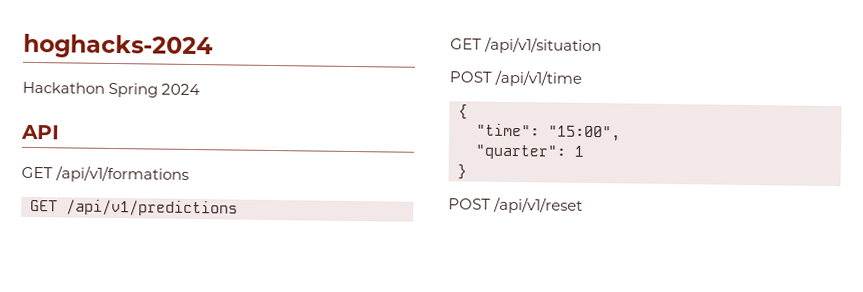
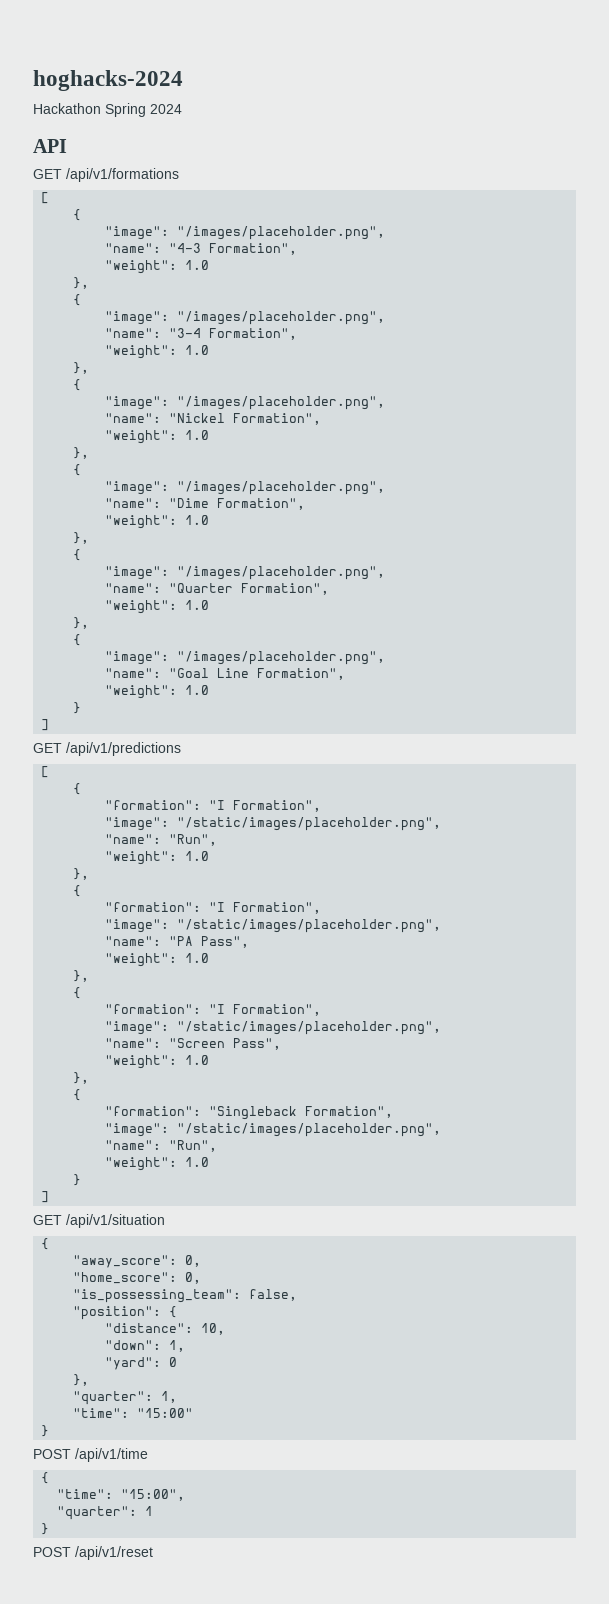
  GET /api/v1/formations
+ [
+ {
+ "image": "/images/placeholder.png",
+ "name": "4-3 Formation",
+ "weight": 1.0
+ },
+ {
+ "image": "/images/placeholder.png",
+ "name": "3-4 Formation",
+ "weight": 1.0
+ },
+ {
+ "image": "/images/placeholder.png",
+ "name": "Nickel Formation",
+ "weight": 1.0
+ },
+ {
+ "image": "/images/placeholder.png",
+ "name": "Dime Formation",
+ "weight": 1.0
+ },
+ {
+ "image": "/images/placeholder.png",
+ "name": "Quarter Formation",
+ "weight": 1.0
+ },
+ {
+ "image": "/images/placeholder.png",
+ "name": "Goal Line Formation",
+ "weight": 1.0
+ }
+ ]
  GET /api/v1/predictions
+ [
+ {
+ "formation": "I Formation",
+ "image": "/static/images/placeholder.png",
+ "name": "Run",
+ "weight": 1.0
+ },
+ {
+ "formation": "I Formation",
+ "image": "/static/images/placeholder.png",
+ "name": "PA Pass",
+ "weight": 1.0
+ },
+ {
+ "formation": "I Formation",
+ "image": "/static/images/placeholder.png",
+ "name": "Screen Pass",
+ "weight": 1.0
+ },
+ {
+ "formation": "Singleback Formation",
+ "image": "/static/images/placeholder.png",
+ "name": "Run",
+ "weight": 1.0
+ }
+ ]
  GET /api/v1/situation
+ {
+ "away_score": 0,
+ "home_score": 0,
+ "is_possessing_team": false,
+ "position": {
+ "distance": 10,
+ "down": 1,
+ "yard": 0
+ },
+ "quarter": 1,
+ "time": "15:00"
+ }

